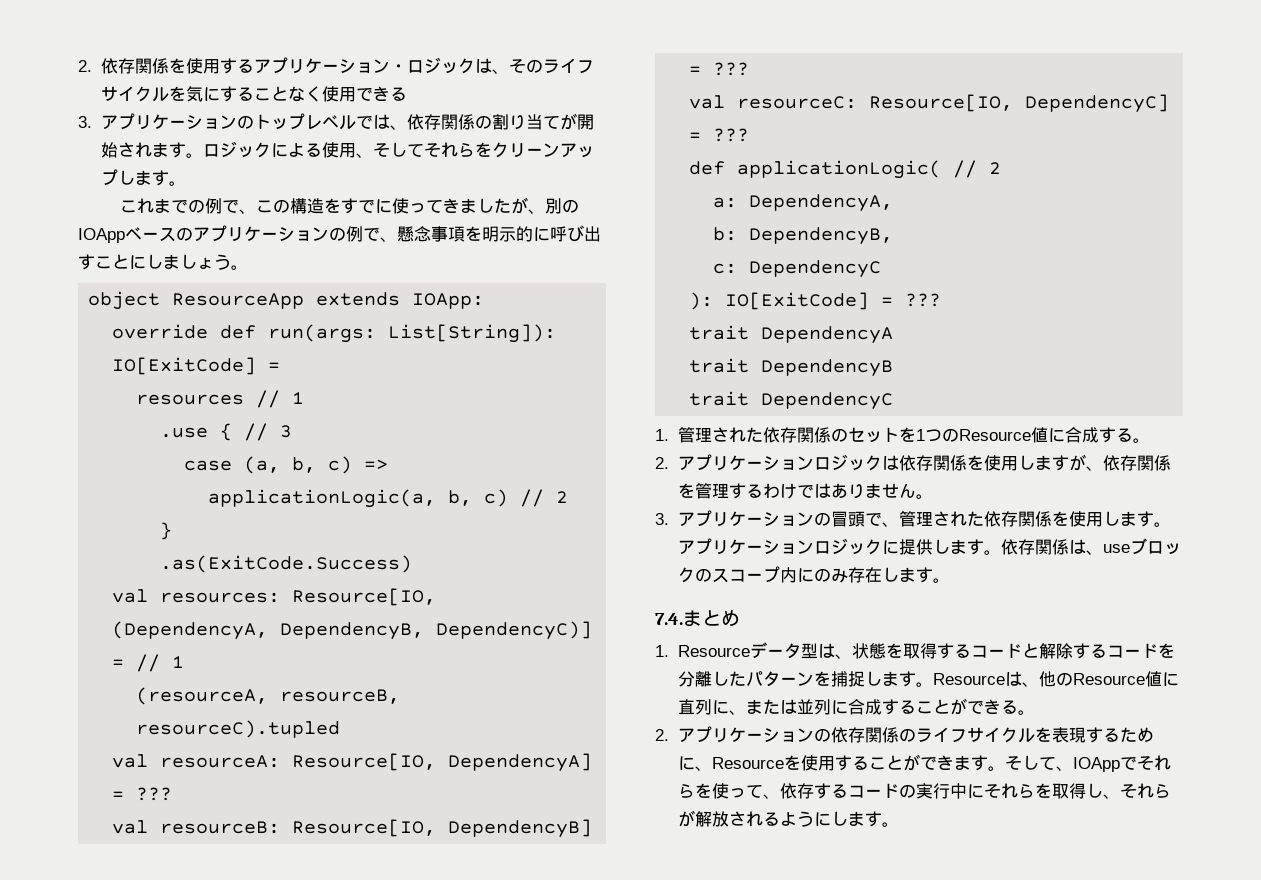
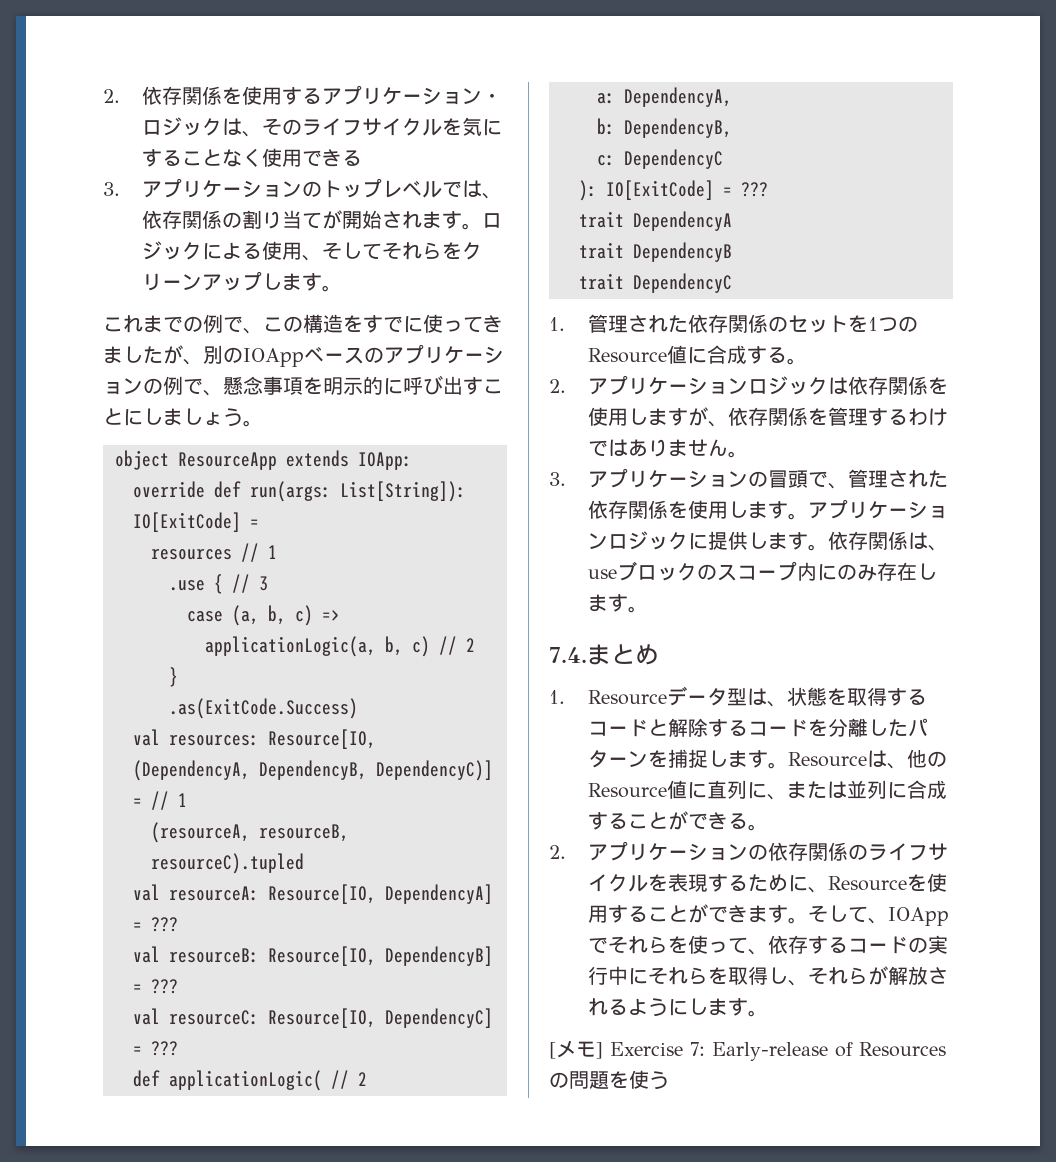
+ [メモ] Exercise 7: Early-release of Resourcesの問題を使う

